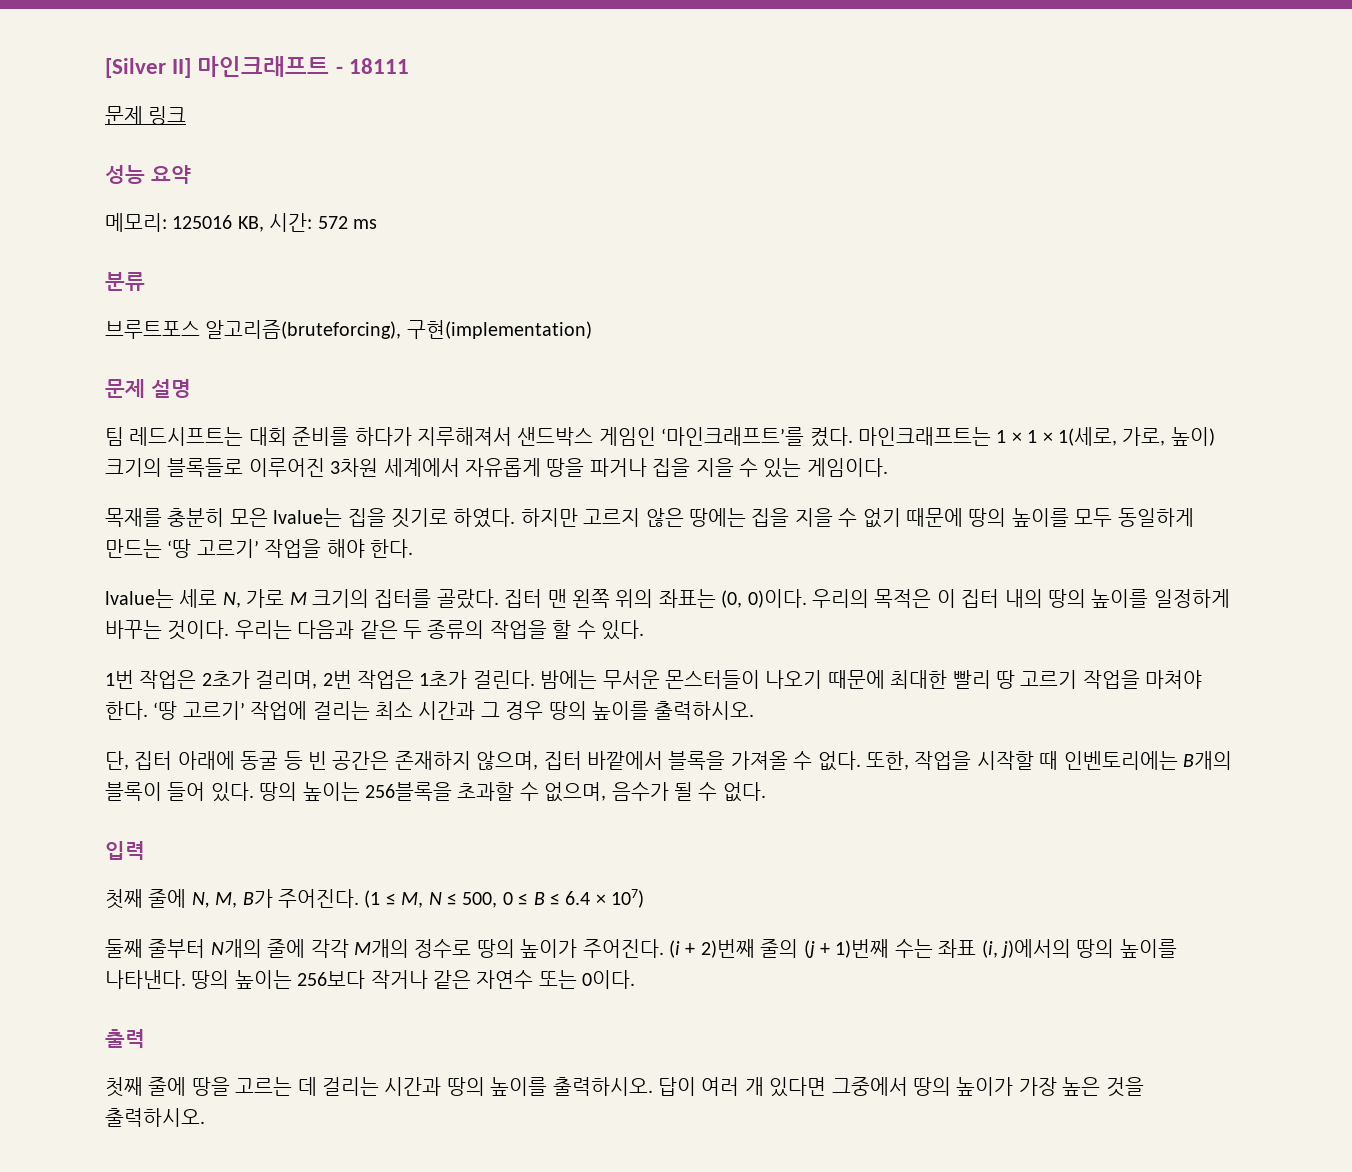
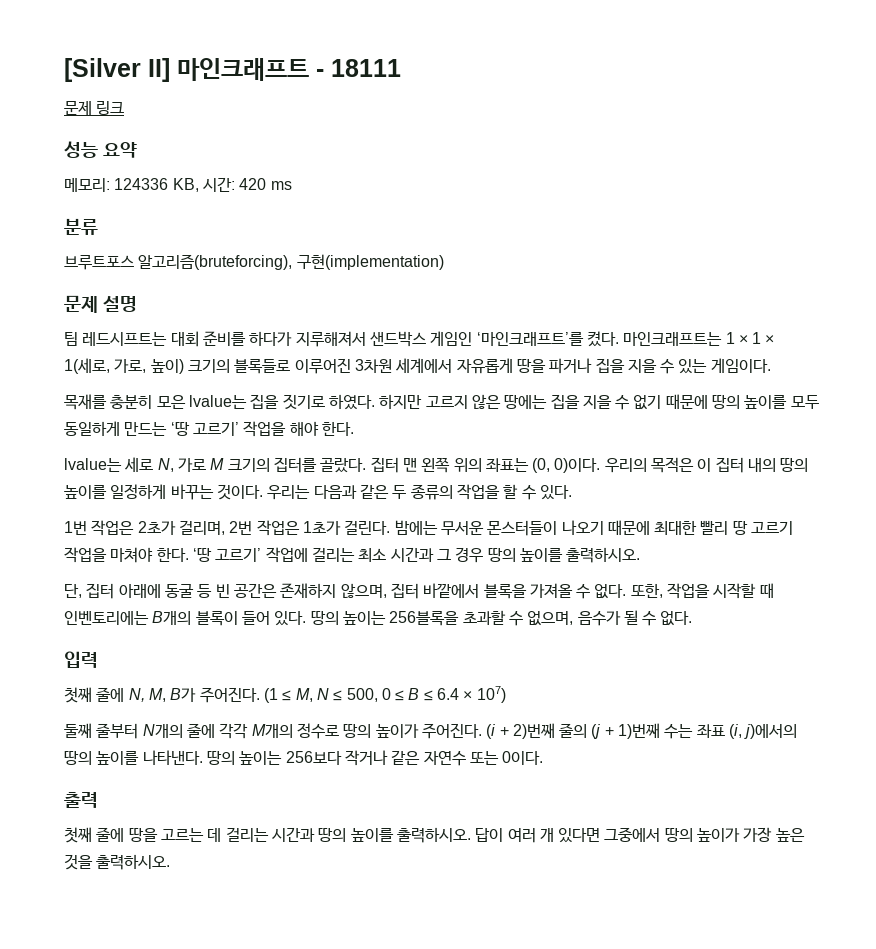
- 메모리: 125016 KB, 시간: 572 ms
+ 메모리: 124336 KB, 시간: 420 ms

